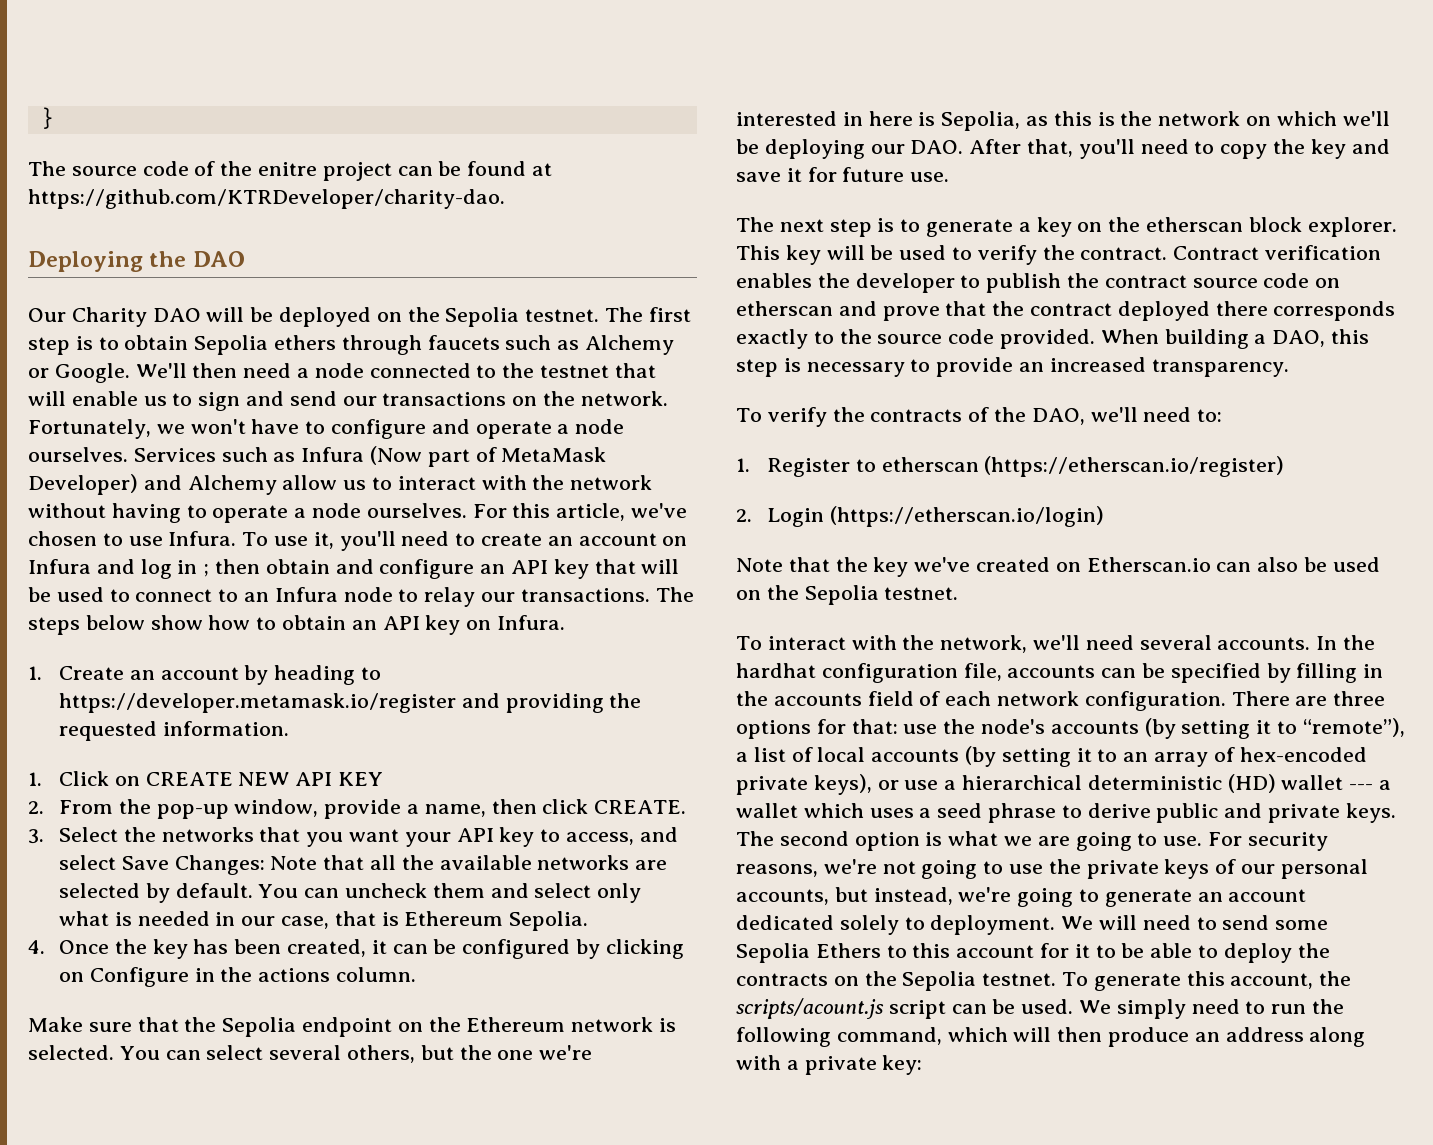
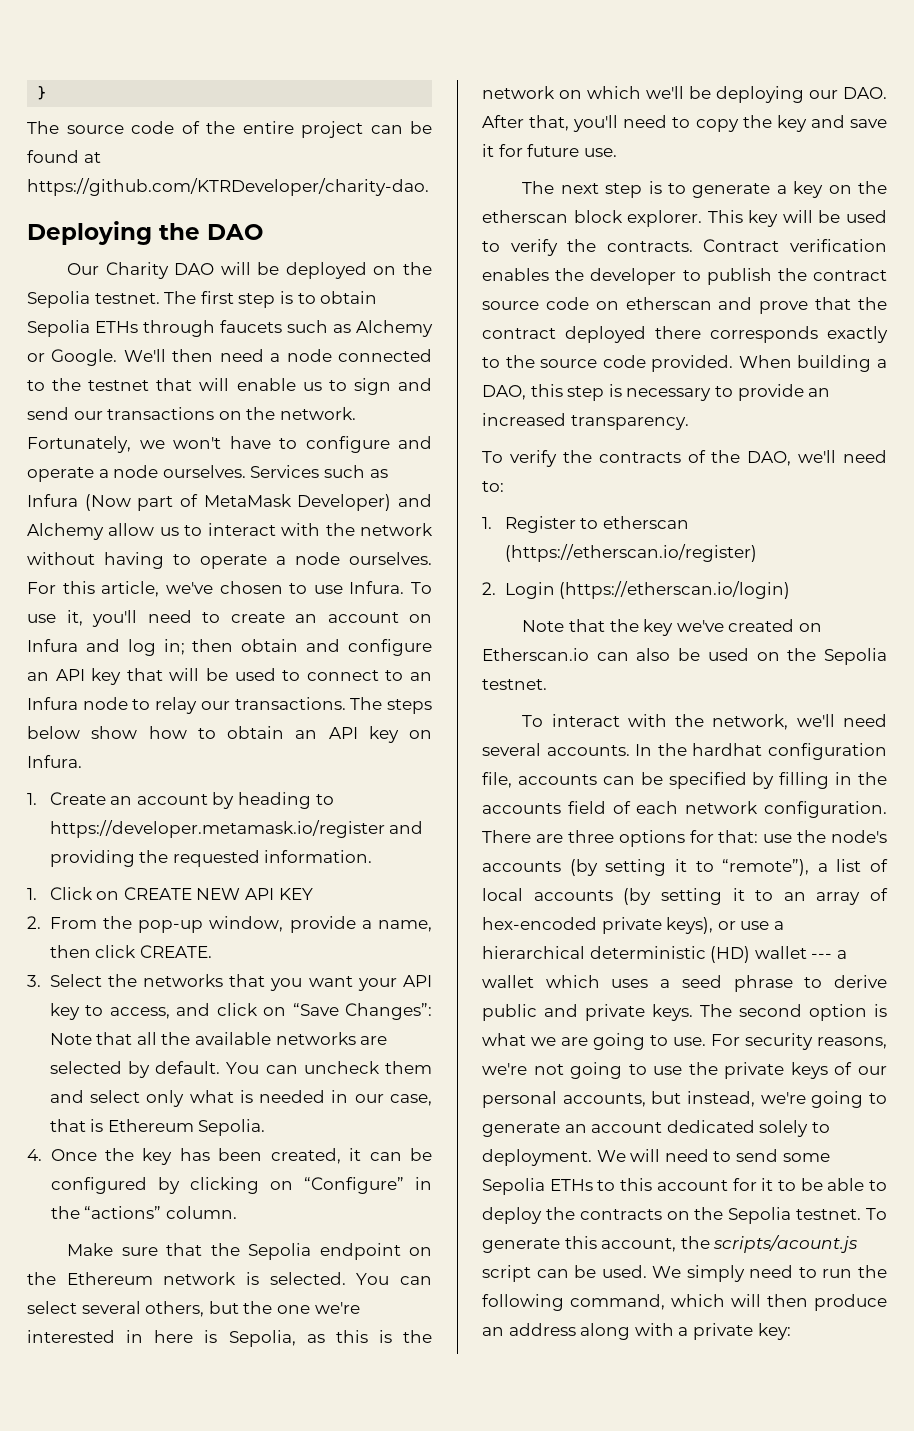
- The source code of the enitre project can be found at https://github.com/KTRDeveloper/charity-dao.
+ The source code of the entire project can be found at https://github.com/KTRDeveloper/charity-dao.
- The first step is to obtain Sepolia ethers through faucets such as Alchemy or Google.
+ The first step is to obtain Sepolia ETHs through faucets such as Alchemy or Google.
- To use it, you'll need to create an account on Infura and log in ; then obtain and configure an API key that will be used to connect to an Infura node to relay our transactions.
+ To use it, you'll need to create an account on Infura and log in; then obtain and configure an API key that will be used to connect to an Infura node to relay our transactions.
- 3. Select the networks that you want your API key to access, and select Save Changes: Note that all the available networks are selected by default.
+ 3. Select the networks that you want your API key to access, and click on “Save Changes”: Note that all the available networks are selected by default.
- 4. Once the key has been created, it can be configured by clicking on Configure in the actions column.
+ 4. Once the key has been created, it can be configured by clicking on “Configure” in the “actions” column.
- This key will be used to verify the contract.
+ This key will be used to verify the contracts.
- We will need to send some Sepolia Ethers to this account for it to be able to deploy the contracts on the Sepolia testnet.
+ We will need to send some Sepolia ETHs to this account for it to be able to deploy the contracts on the Sepolia testnet.

